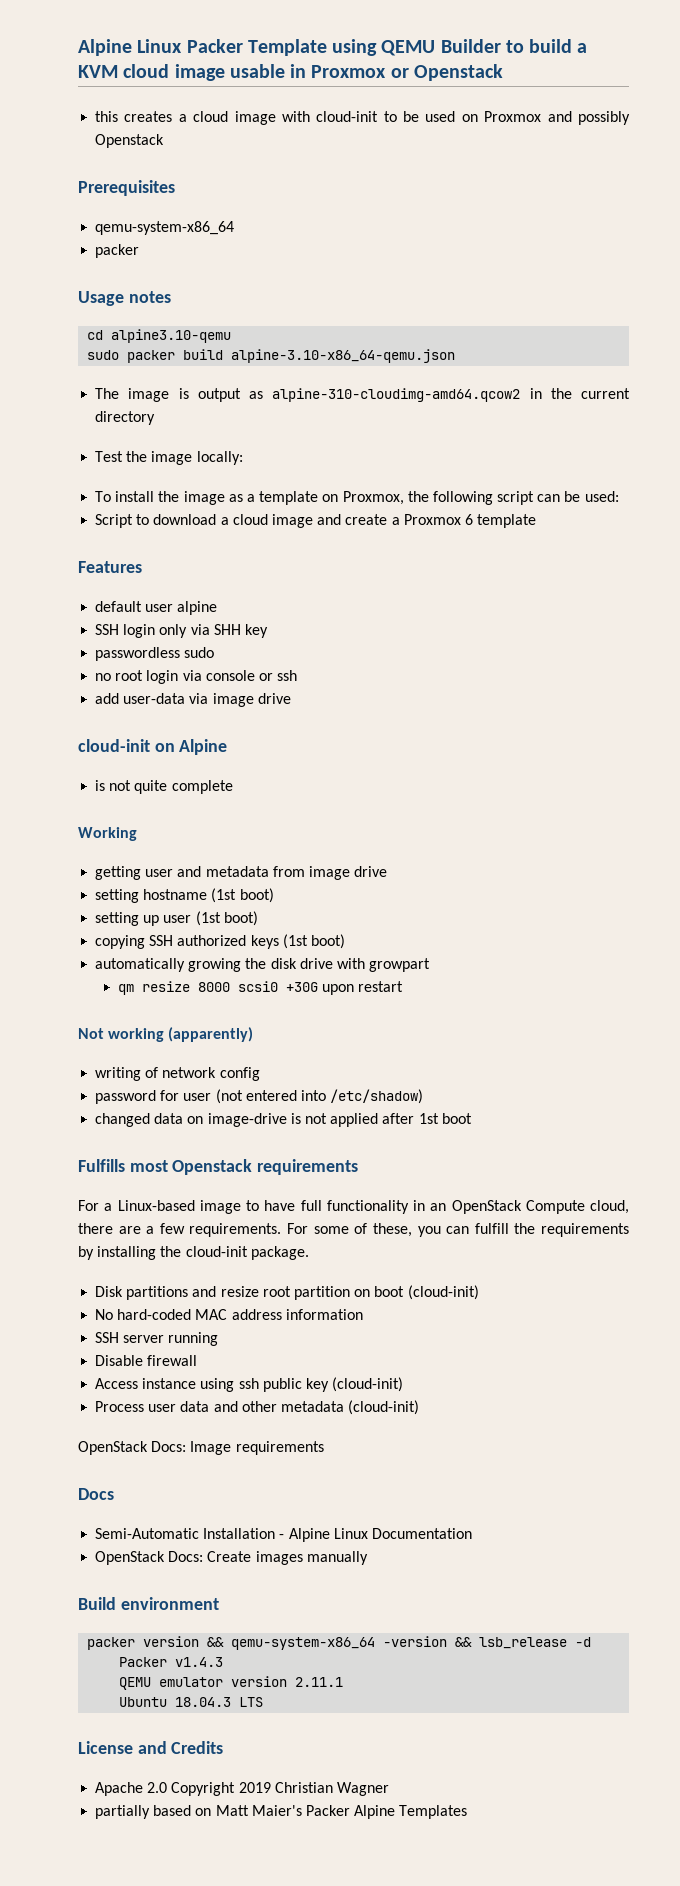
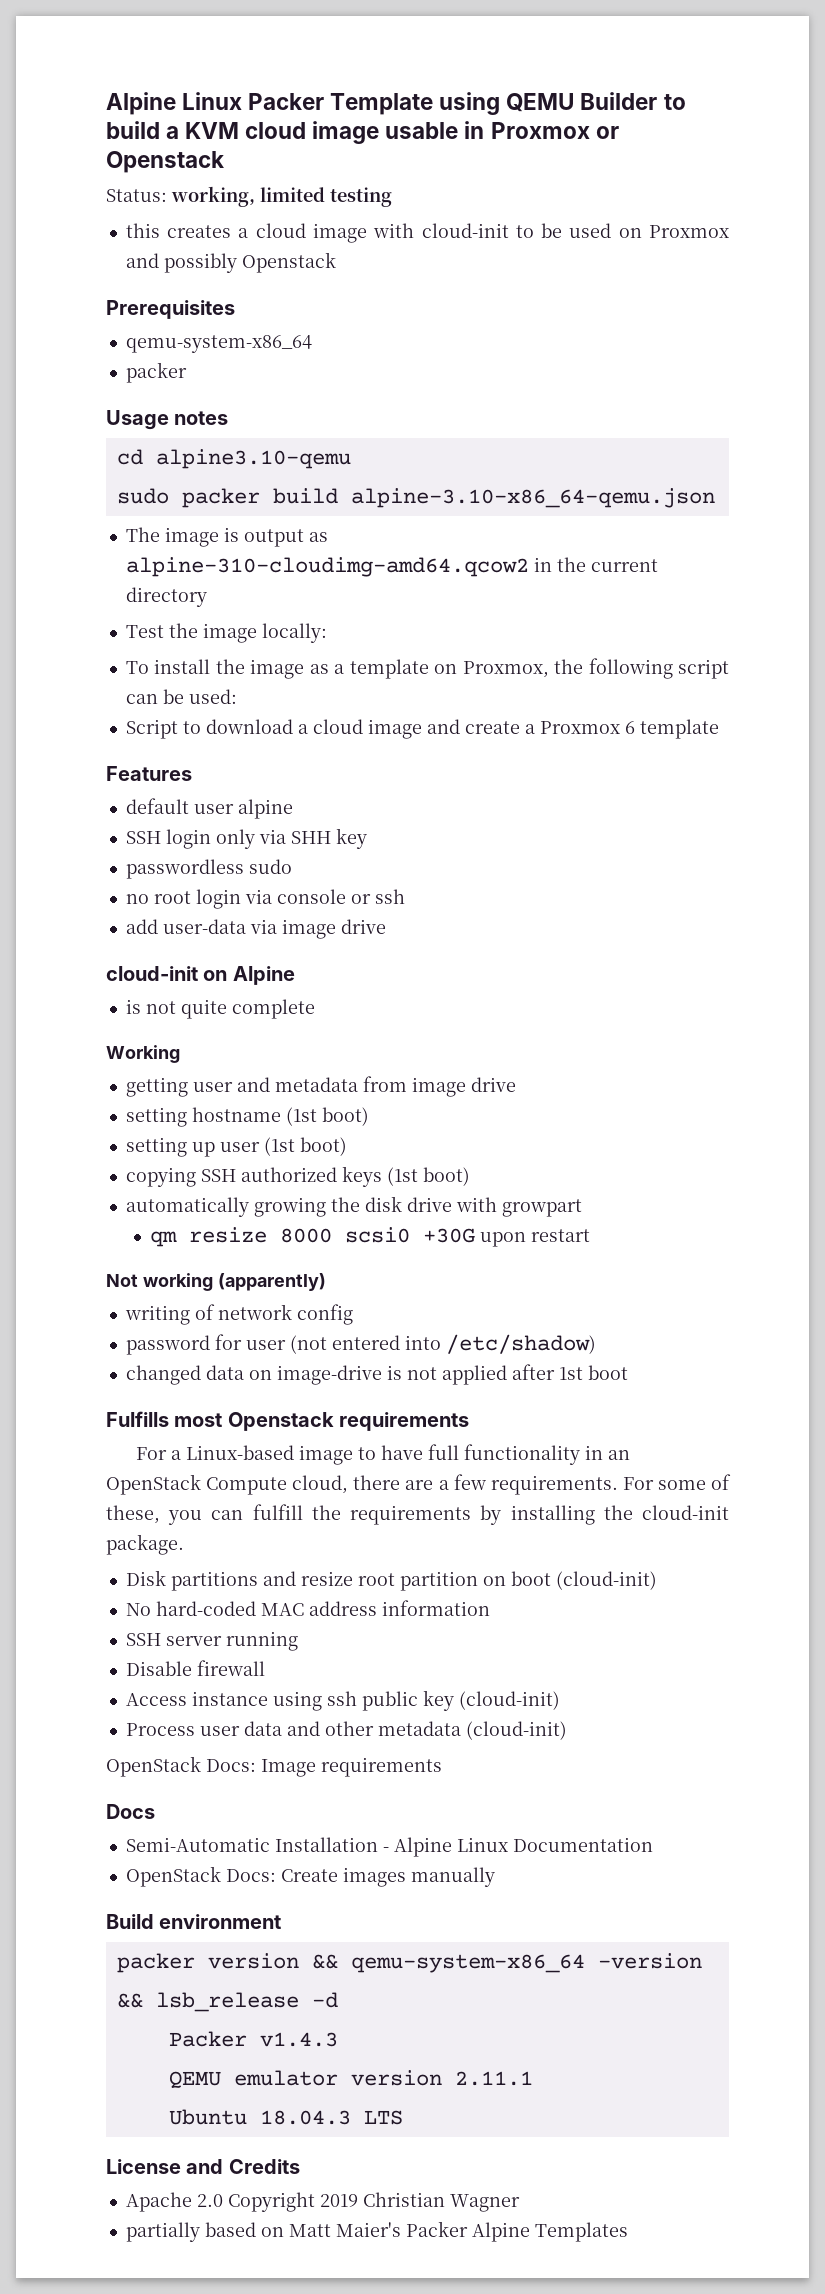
+ Status: working, limited testing

